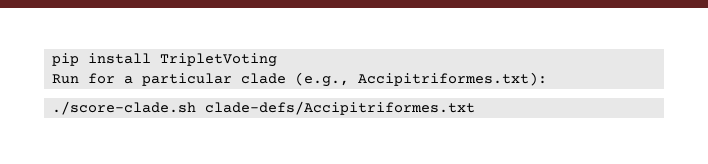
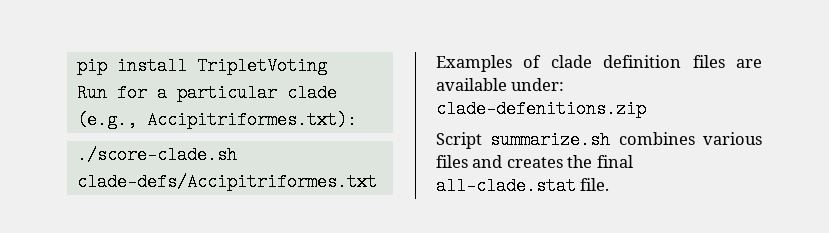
+ Examples of clade definition files are available under: clade-defenitions.zip
+ Script summarize.sh combines various files and creates the final all-clade.stat file.

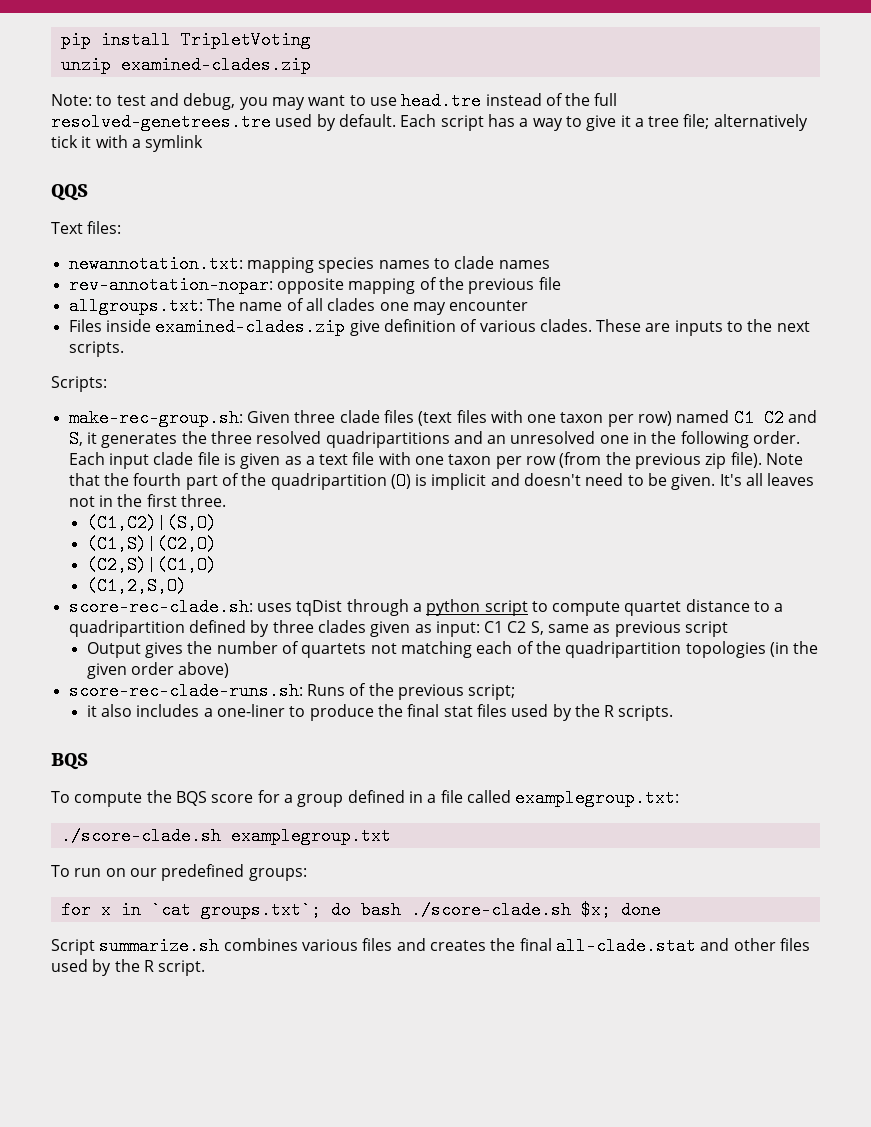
- Run for a particular clade (e.g., Accipitriformes.txt):
- ./score-clade.sh clade-defs/Accipitriformes.txt
- Examples of clade definition files are available under: clade-defenitions.zip
+ unzip examined-clades.zip
+ Note: to test and debug, you may want to use head.tre instead of the full resolved-genetrees.tre used by default. Each script has a way to give it a tree file; alternatively tick it with a symlink
+ QQS
+ Text files:
+ newannotation.txt: mapping species names to clade names
+ rev-annotation-nopar: opposite mapping of the previous file
+ allgroups.txt: The name of all clades one may encounter
+ Files inside examined-clades.zip give definition of various clades. These are inputs to the next scripts.
+ Scripts:
+ make-rec-group.sh: Given three clade files (text files with one taxon per row) named C1 C2 and S, it generates the three resolved quadripartitions and an unresolved one in the following order. Each input clade file is given as a text file with one taxon per row (from the previous zip file). Note that the fourth part of the quadripartition (O) is implicit and doesn't need to be given. It's all leaves not in the first three.
+ (C1,C2)|(S,O)
+ (C1,S)|(C2,O)
+ (C2,S)|(C1,O)
+ (C1,2,S,O)
+ score-rec-clade.sh: uses tqDist through a python script to compute quartet distance to a quadripartition defined by three clades given as input: C1 C2 S, same as previous script
+ Output gives the number of quartets not matching each of the quadripartition topologies (in the given order above)
+ score-rec-clade-runs.sh: Runs of the previous script;
+ it also includes a one-liner to produce the final stat files used by the R scripts.
+ BQS
+ To compute the BQS score for a group defined in a file called examplegroup.txt:
+ ./score-clade.sh examplegroup.txt
+ To run on our predefined groups:
+ for x in `cat groups.txt`; do bash ./score-clade.sh $x; done
- Script summarize.sh combines various files and creates the final all-clade.stat file.
+ Script summarize.sh combines various files and creates the final all-clade.stat and other files used by the R script.

